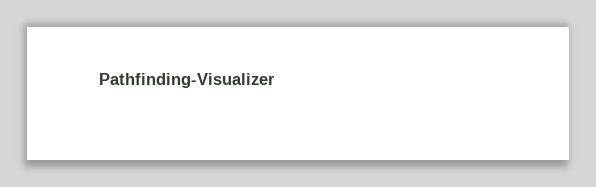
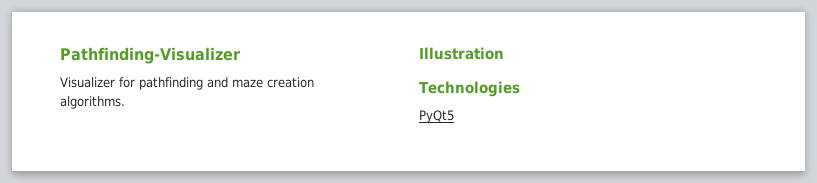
+ Visualizer for pathfinding and maze creation algorithms.
+ Illustration
+ Technologies
+ PyQt5

